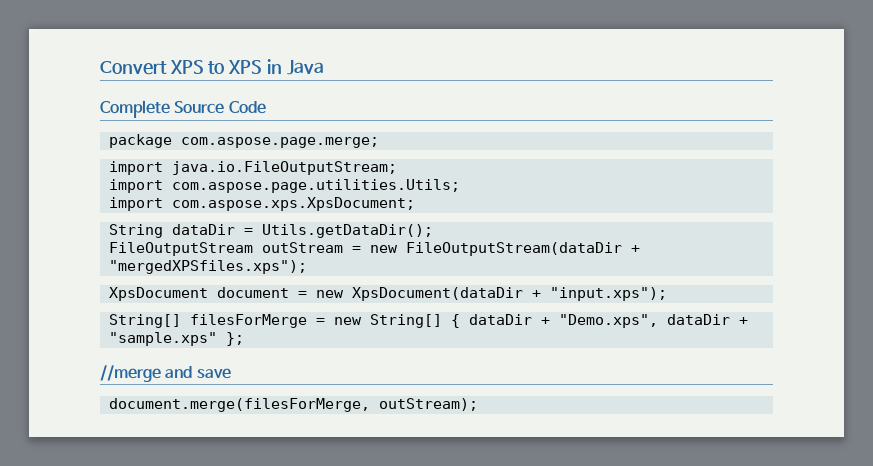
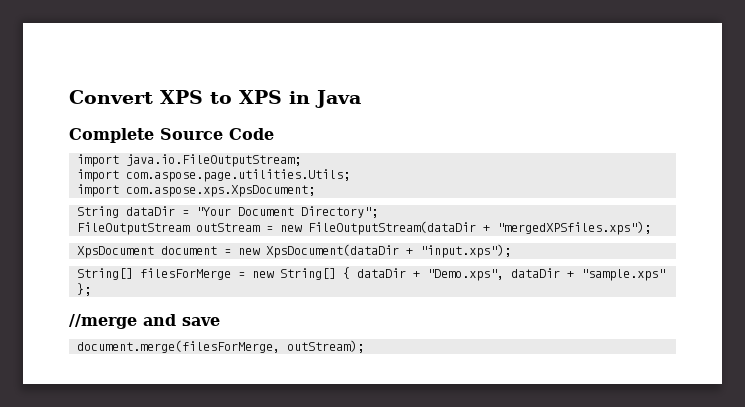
- package com.aspose.page.merge;
- String dataDir = Utils.getDataDir();
+ String dataDir = "Your Document Directory";

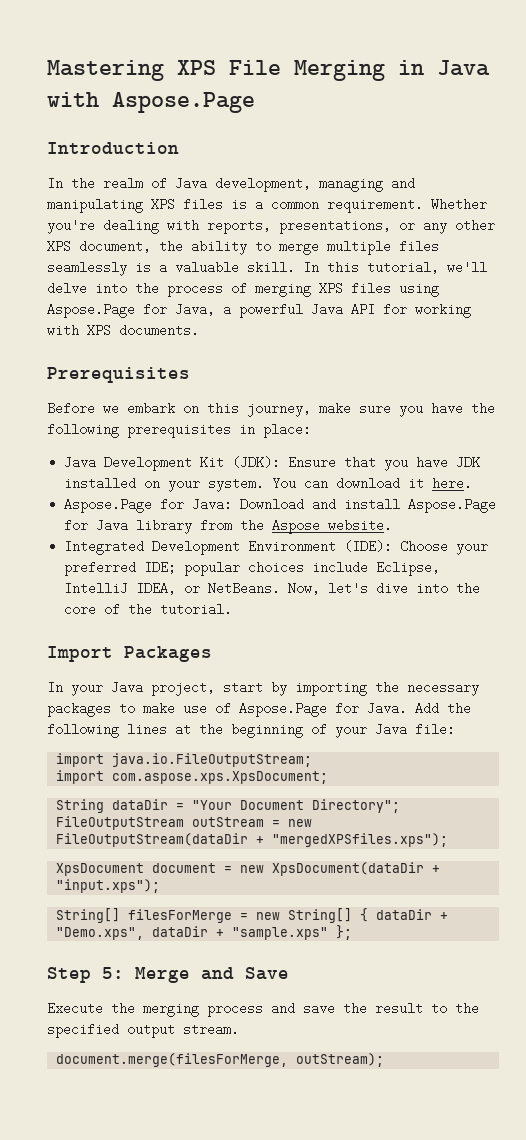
- Convert XPS to XPS in Java
- Complete Source Code
+ Mastering XPS File Merging in Java with Aspose.Page
+ Introduction
+ In the realm of Java development, managing and manipulating XPS files is a common requirement. Whether you're dealing with reports, presentations, or any other XPS document, the ability to merge multiple files seamlessly is a valuable skill. In this tutorial, we'll delve into the process of merging XPS files using Aspose.Page for Java, a powerful Java API for working with XPS documents.
+ Prerequisites
+ Before we embark on this journey, make sure you have the following prerequisites in place:
+ Java Development Kit (JDK): Ensure that you have JDK installed on your system. You can download it here.
+ Aspose.Page for Java: Download and install Aspose.Page for Java library from the Aspose website.
+ Integrated Development Environment (IDE): Choose your preferred IDE; popular choices include Eclipse, IntelliJ IDEA, or NetBeans. Now, let's dive into the core of the tutorial.
+ Import Packages
+ In your Java project, start by importing the necessary packages to make use of Aspose.Page for Java. Add the following lines at the beginning of your Java file:
- import com.aspose.page.utilities.Utils;
- //merge and save
+ Step 5: Merge and Save
+ Execute the merging process and save the result to the specified output stream.

